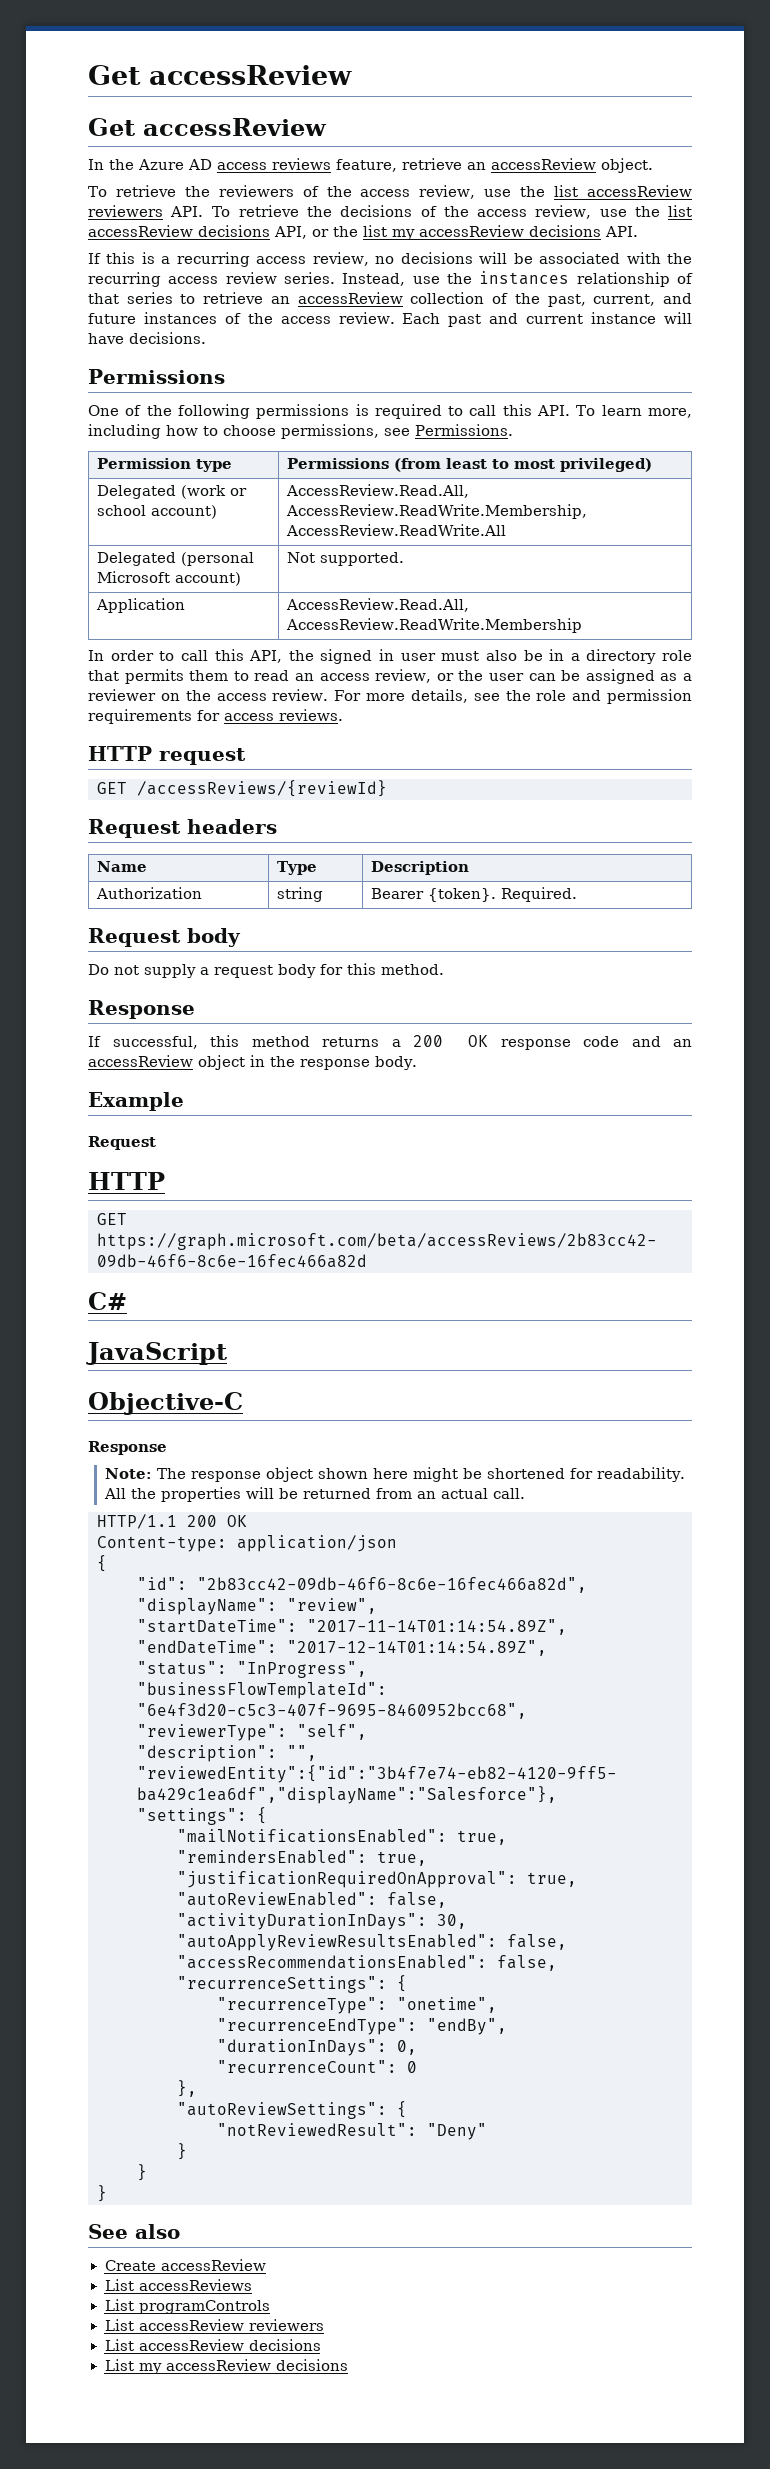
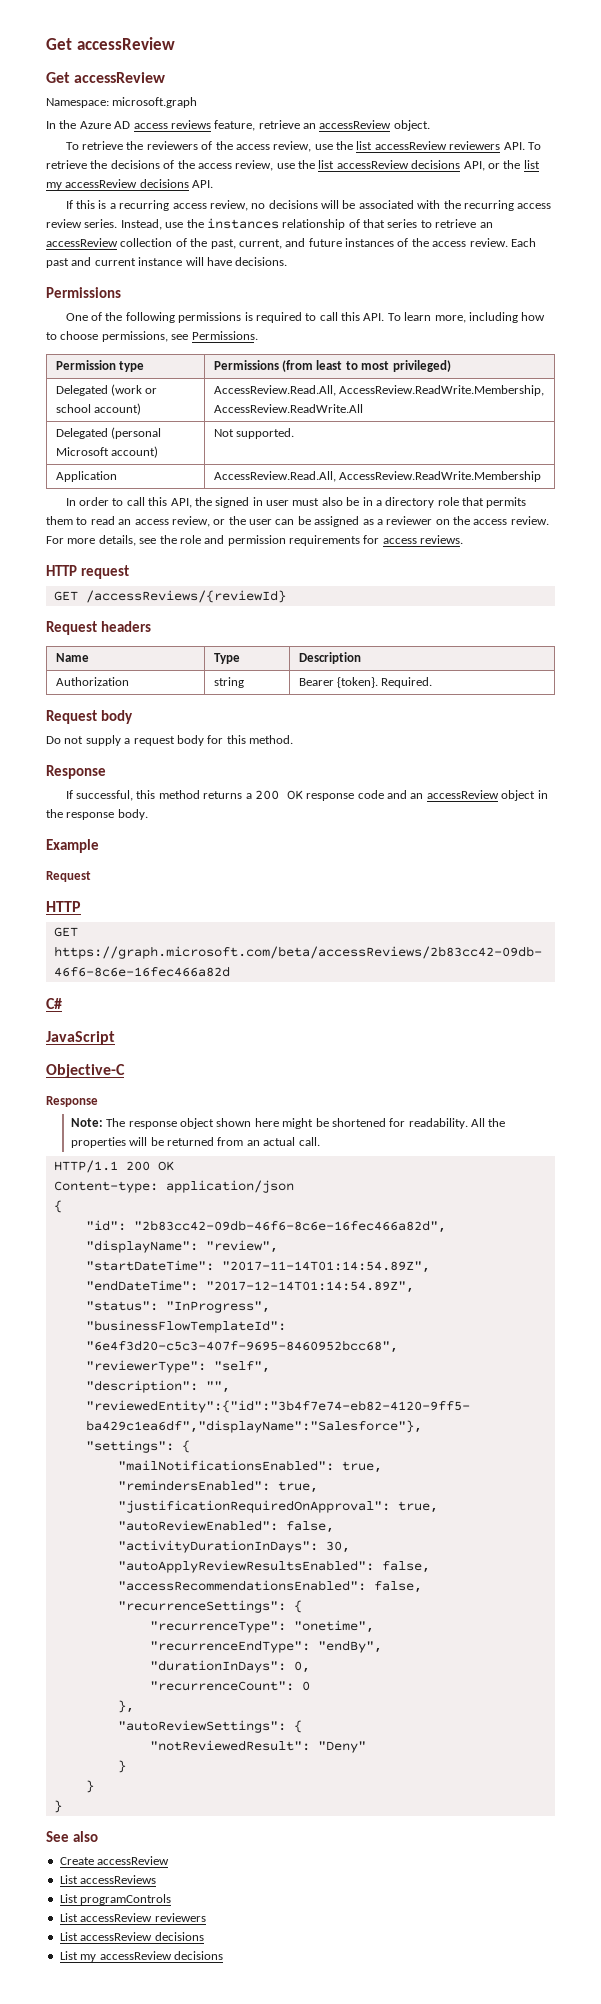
+ Namespace: microsoft.graph

